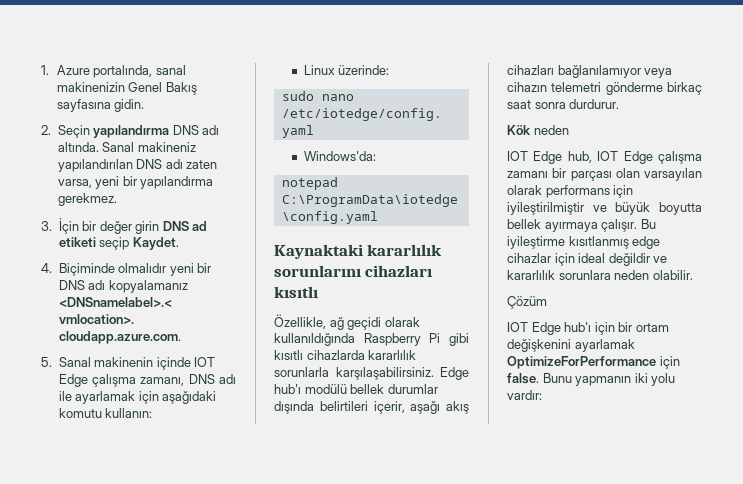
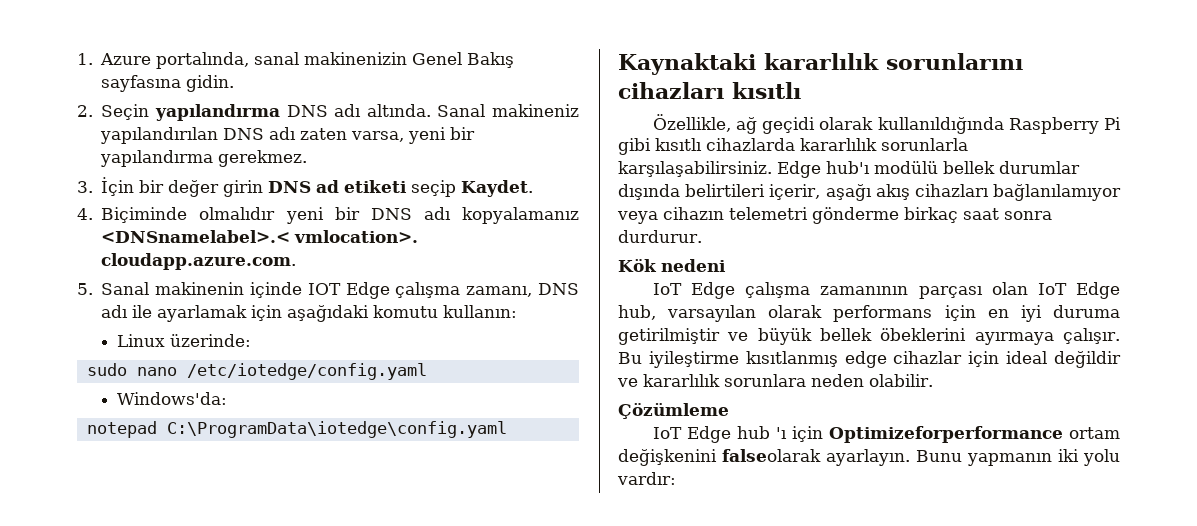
- Kök neden
- IOT Edge hub, IOT Edge çalışma zamanı bir parçası olan varsayılan olarak performans için iyileştirilmiştir ve büyük boyutta bellek ayırmaya çalışır.
+ Kök nedeni
+ IoT Edge çalışma zamanının parçası olan IoT Edge hub, varsayılan olarak performans için en iyi duruma getirilmiştir ve büyük bellek öbeklerini ayırmaya çalışır.
- Çözüm
- IOT Edge hub'ı için bir ortam değişkenini ayarlamak OptimizeForPerformance için false.
+ Çözümleme
+ IoT Edge hub 'ı için Optimizeforperformance ortam değişkenini falseolarak ayarlayın.

